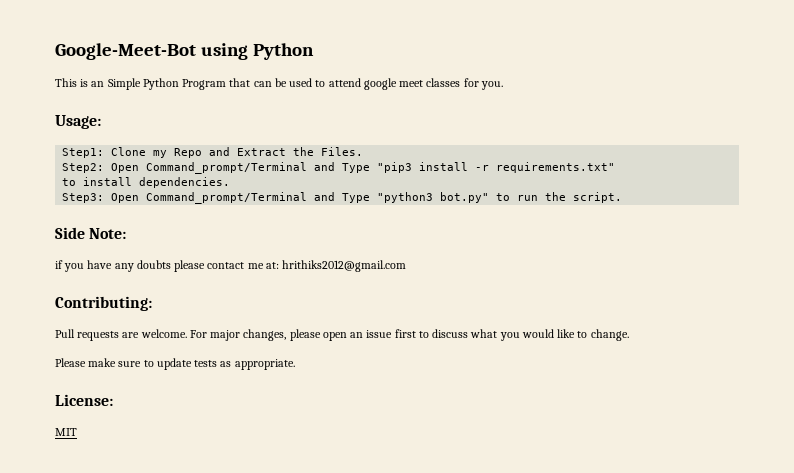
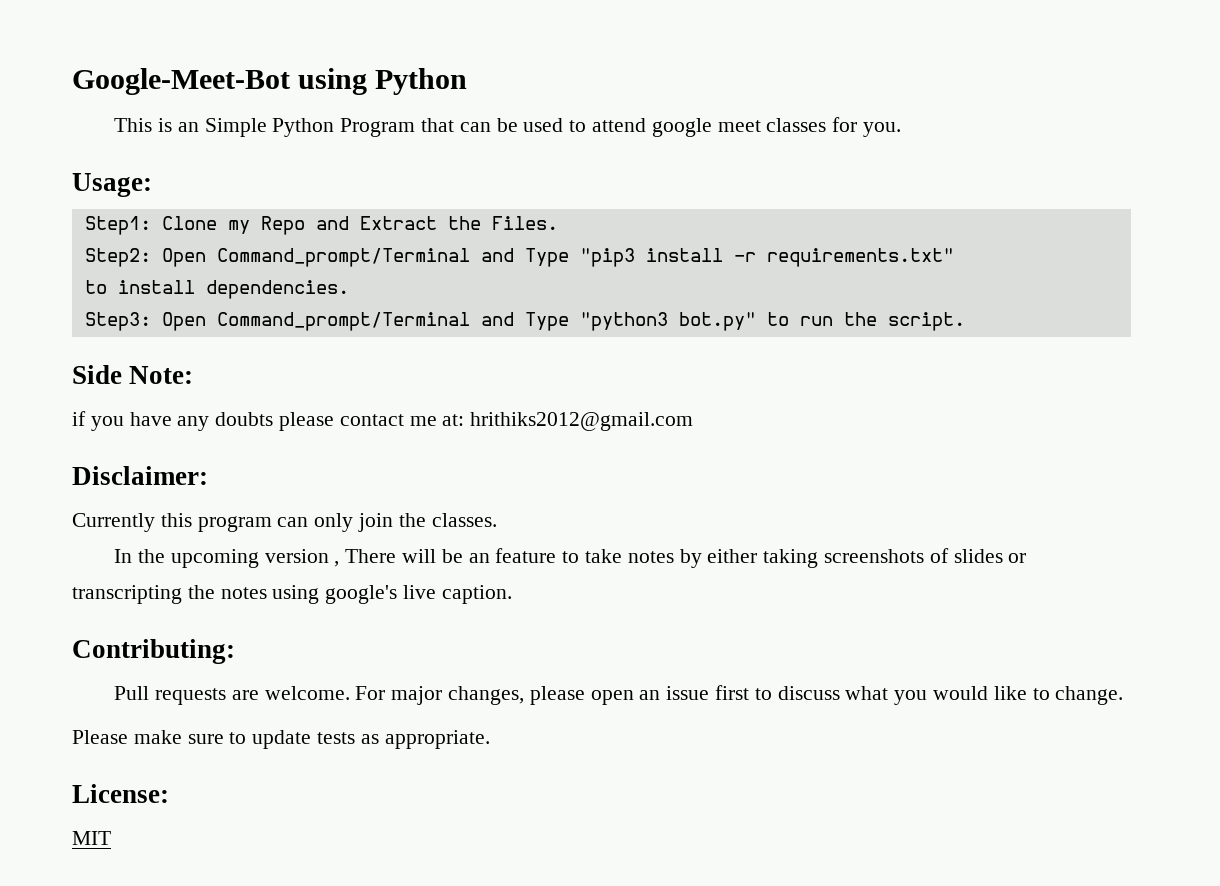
+ Disclaimer:
+ Currently this program can only join the classes.
+ In the upcoming version , There will be an feature to take notes by either taking screenshots of slides or transcripting the notes using google's live caption.

